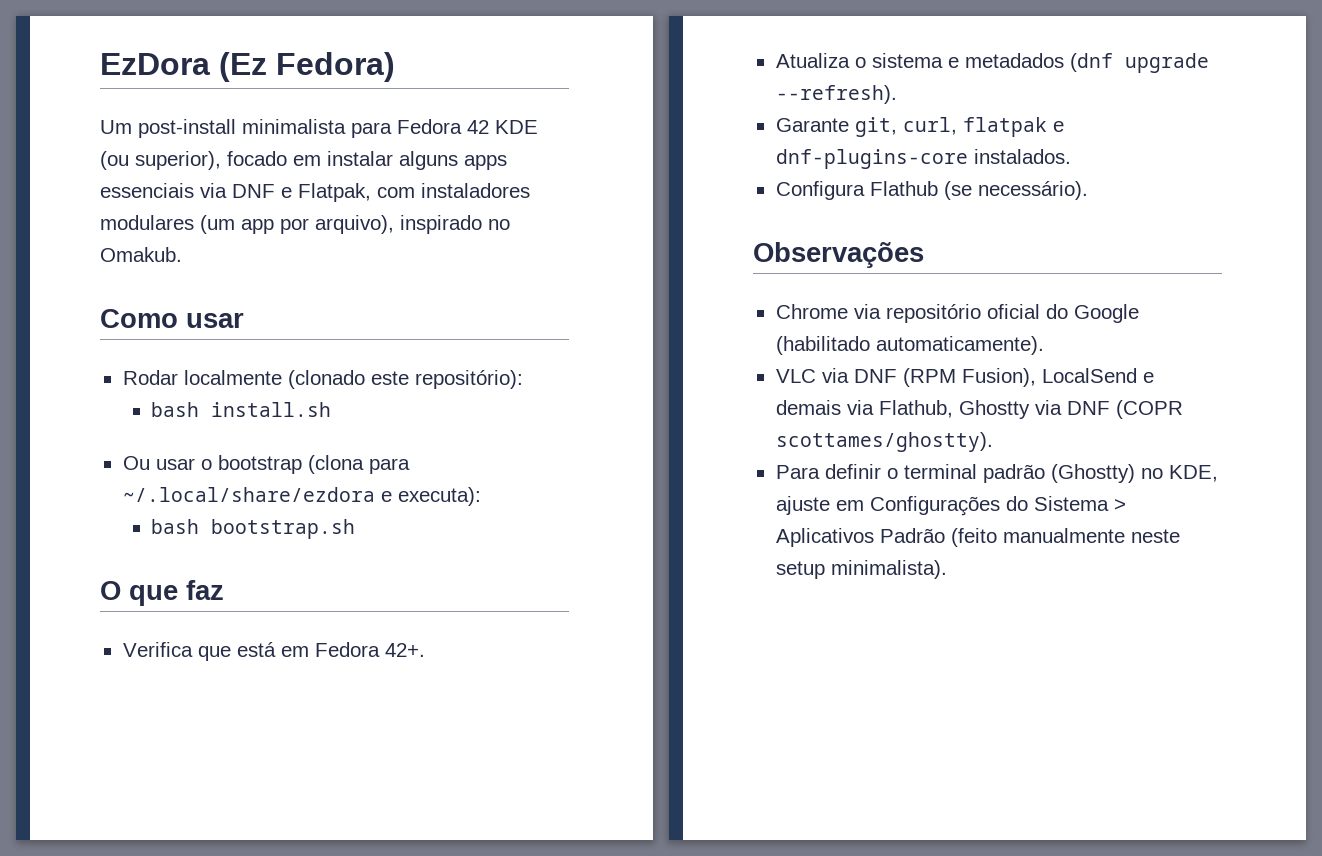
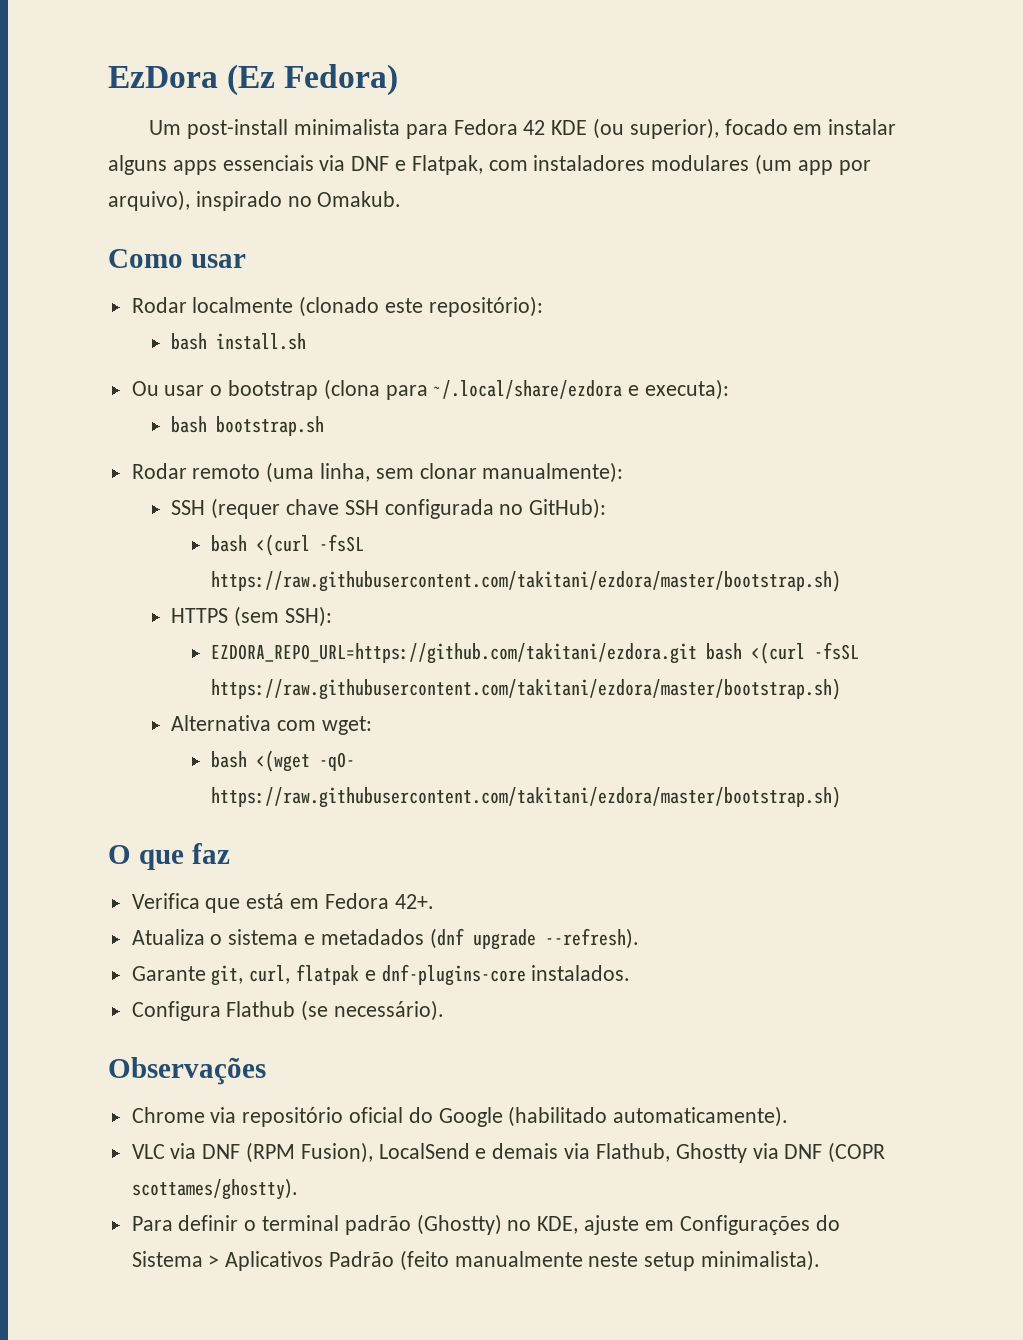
+ Rodar remoto (uma linha, sem clonar manualmente):
+ SSH (requer chave SSH configurada no GitHub):
+ bash <(curl -fsSL https://raw.githubusercontent.com/takitani/ezdora/master/bootstrap.sh)
+ HTTPS (sem SSH):
+ EZDORA_REPO_URL=https://github.com/takitani/ezdora.git bash <(curl -fsSL https://raw.githubusercontent.com/takitani/ezdora/master/bootstrap.sh)
+ Alternativa com wget:
+ bash <(wget -qO- https://raw.githubusercontent.com/takitani/ezdora/master/bootstrap.sh)

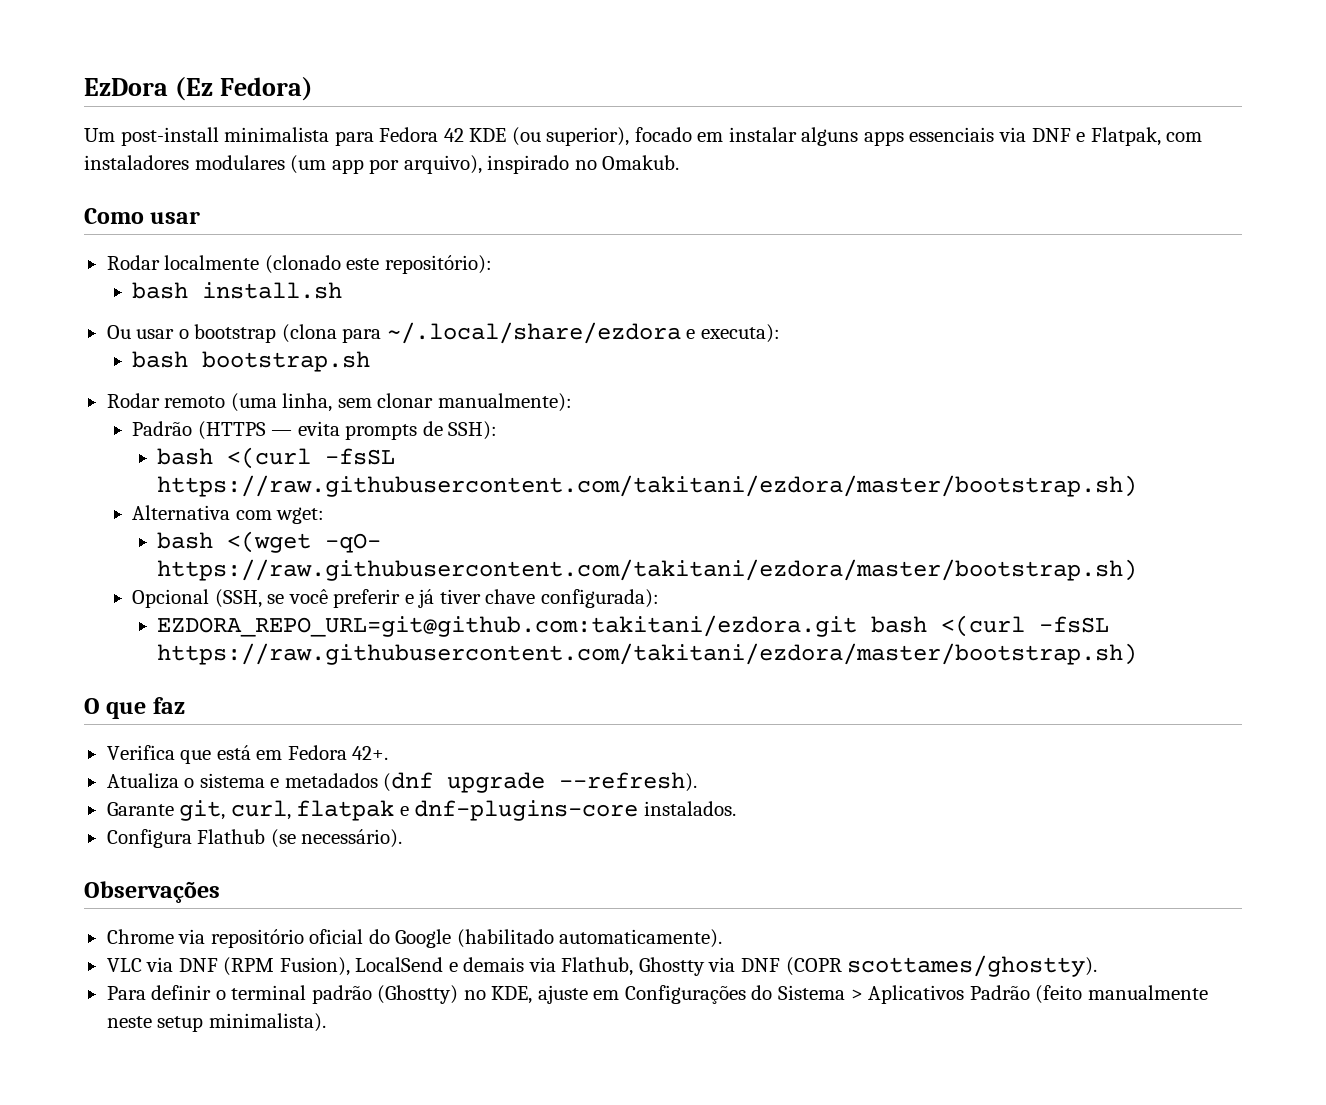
- SSH (requer chave SSH configurada no GitHub):
+ Padrão (HTTPS — evita prompts de SSH):
  bash <(curl -fsSL https://raw.githubusercontent.com/takitani/ezdora/master/bootstrap.sh)
- HTTPS (sem SSH):
- EZDORA_REPO_URL=https://github.com/takitani/ezdora.git bash <(curl -fsSL https://raw.githubusercontent.com/takitani/ezdora/master/bootstrap.sh)
+ Opcional (SSH, se você preferir e já tiver chave configurada):
+ EZDORA_REPO_URL=git@github.com:takitani/ezdora.git bash <(curl -fsSL https://raw.githubusercontent.com/takitani/ezdora/master/bootstrap.sh)

